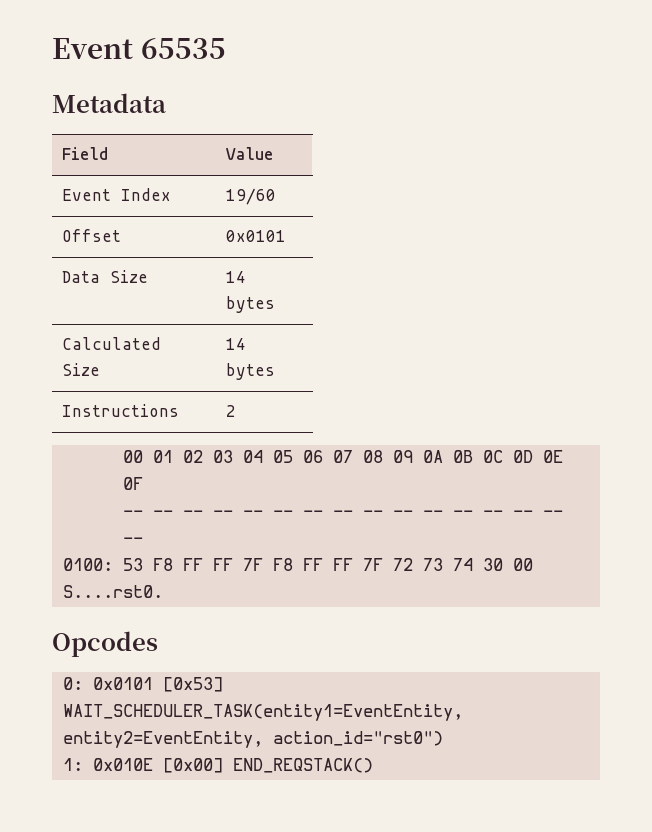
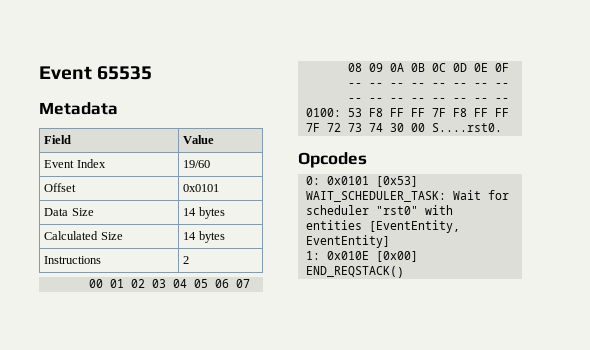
- 0: 0x0101 [0x53] WAIT_SCHEDULER_TASK(entity1=EventEntity, entity2=EventEntity, action_id="rst0")
+ 0: 0x0101 [0x53] WAIT_SCHEDULER_TASK: Wait for scheduler "rst0" with entities [EventEntity, EventEntity]

